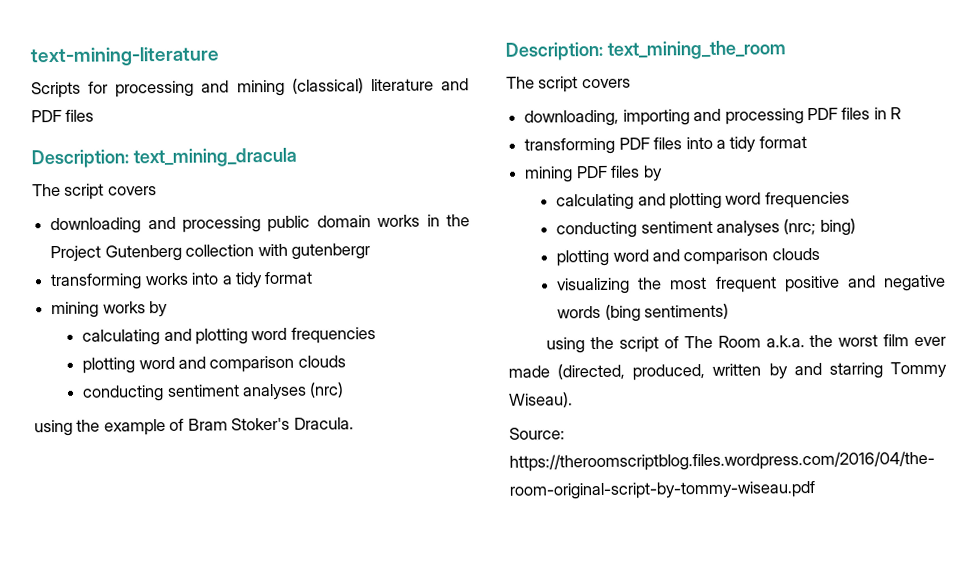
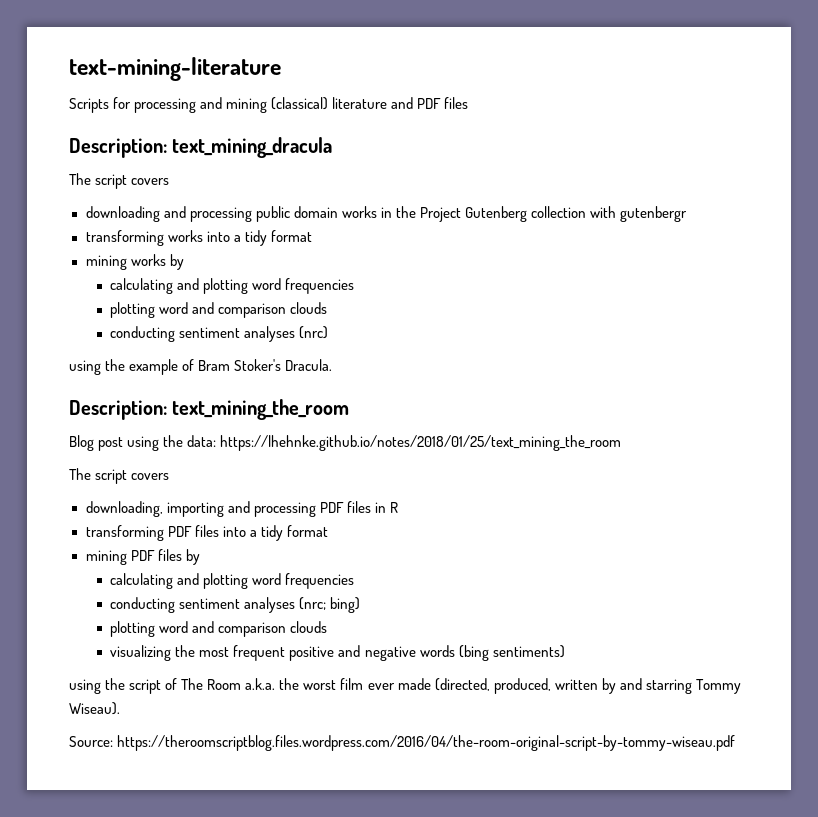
+ Blog post using the data: https://lhehnke.github.io/notes/2018/01/25/text_mining_the_room

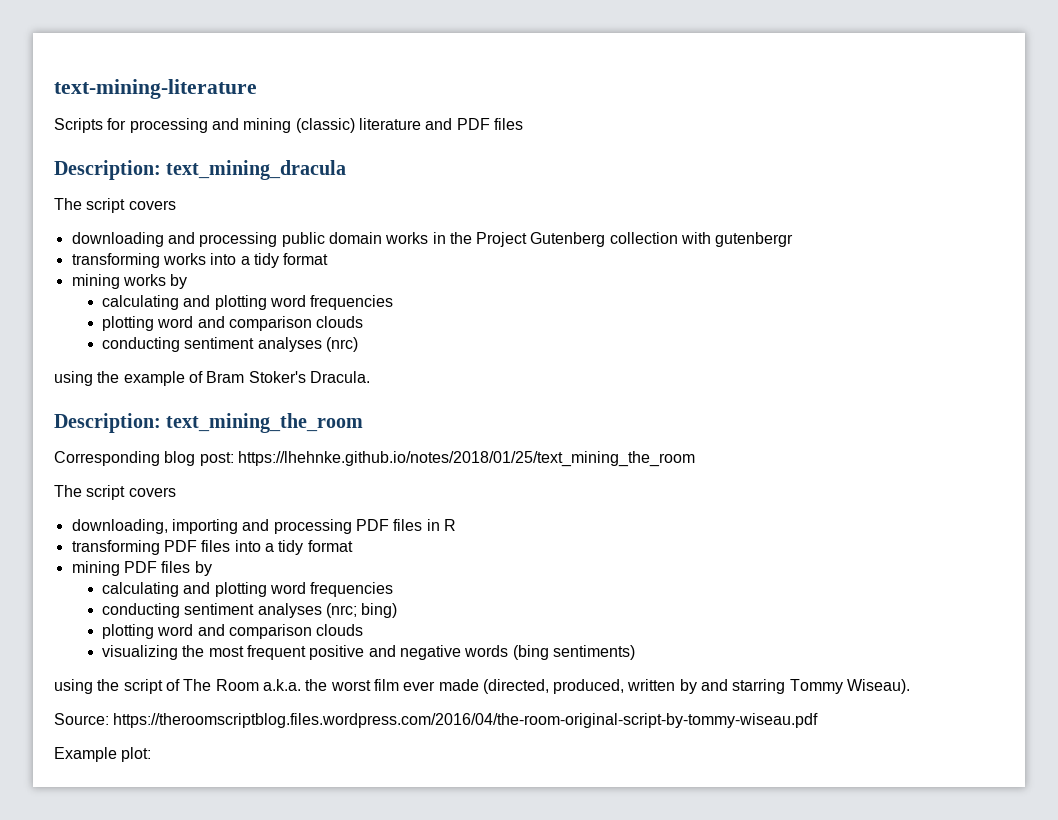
- Scripts for processing and mining (classical) literature and PDF files
+ Scripts for processing and mining (classic) literature and PDF files
- Blog post using the data: https://lhehnke.github.io/notes/2018/01/25/text_mining_the_room
+ Corresponding blog post: https://lhehnke.github.io/notes/2018/01/25/text_mining_the_room
+ Example plot:

